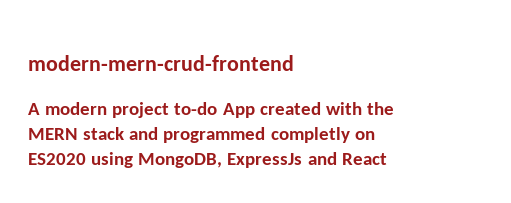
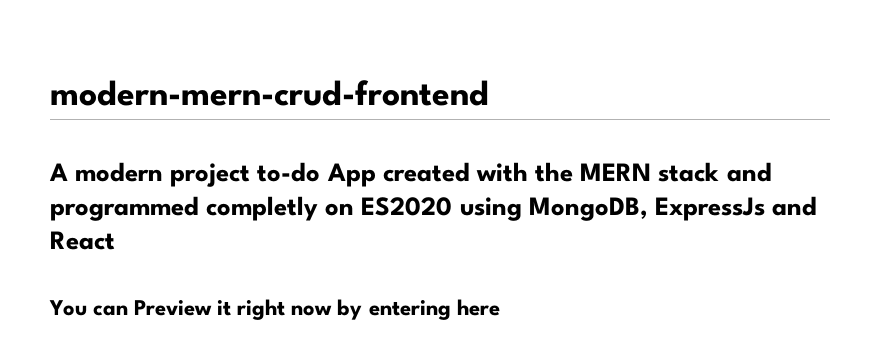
+ You can Preview it right now by entering here

